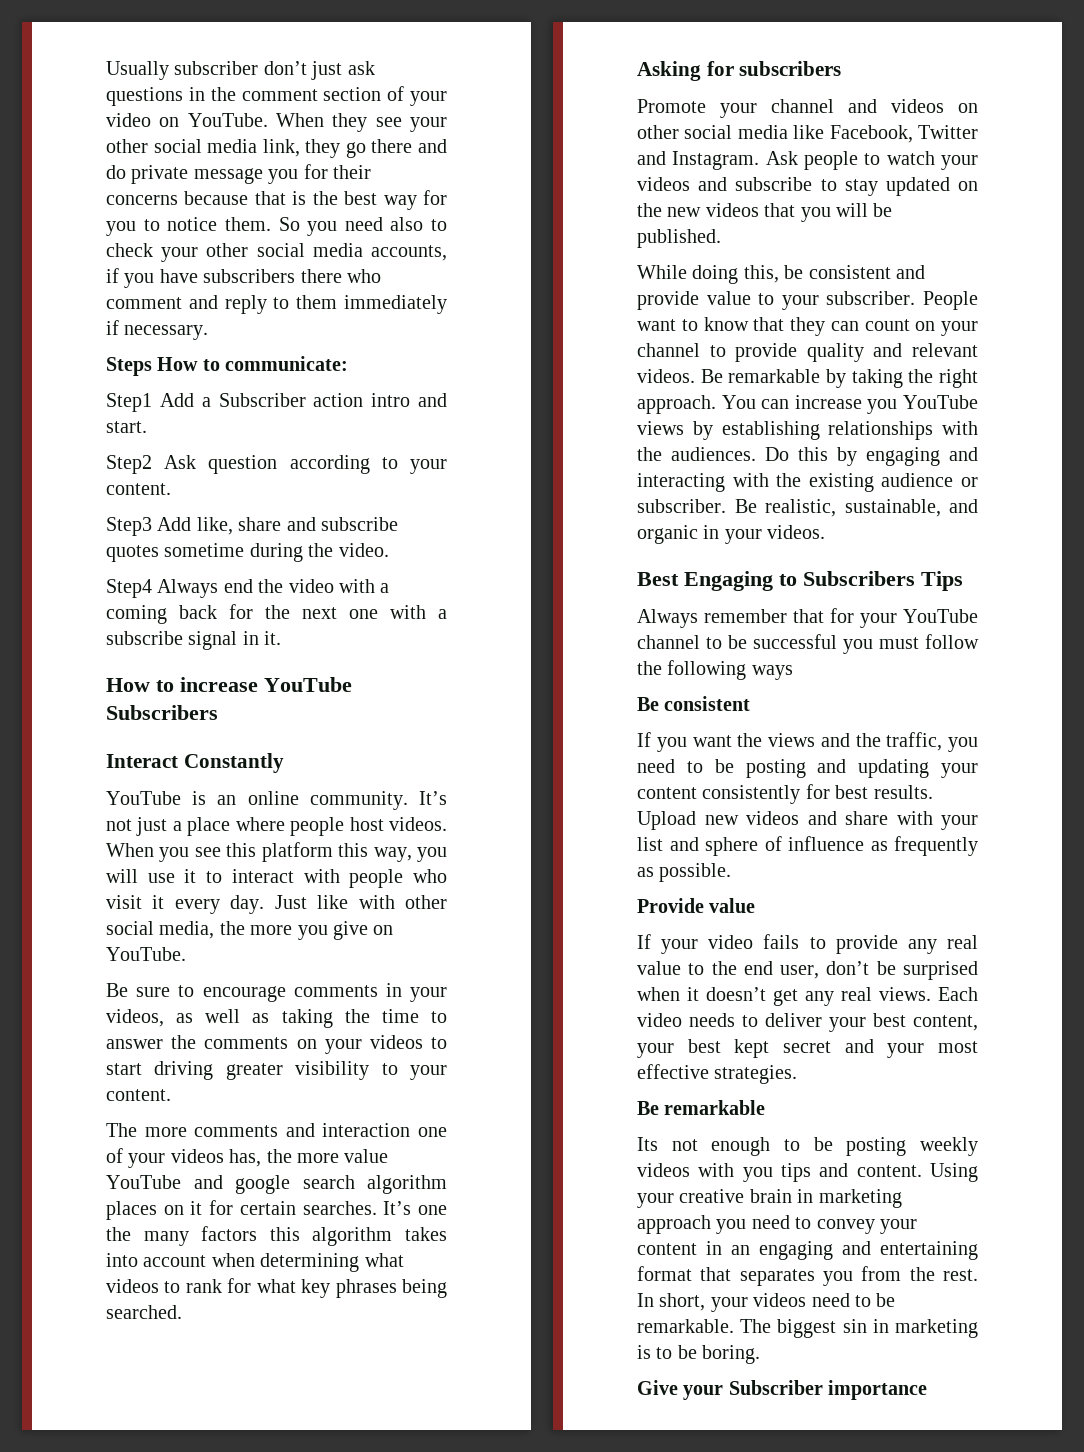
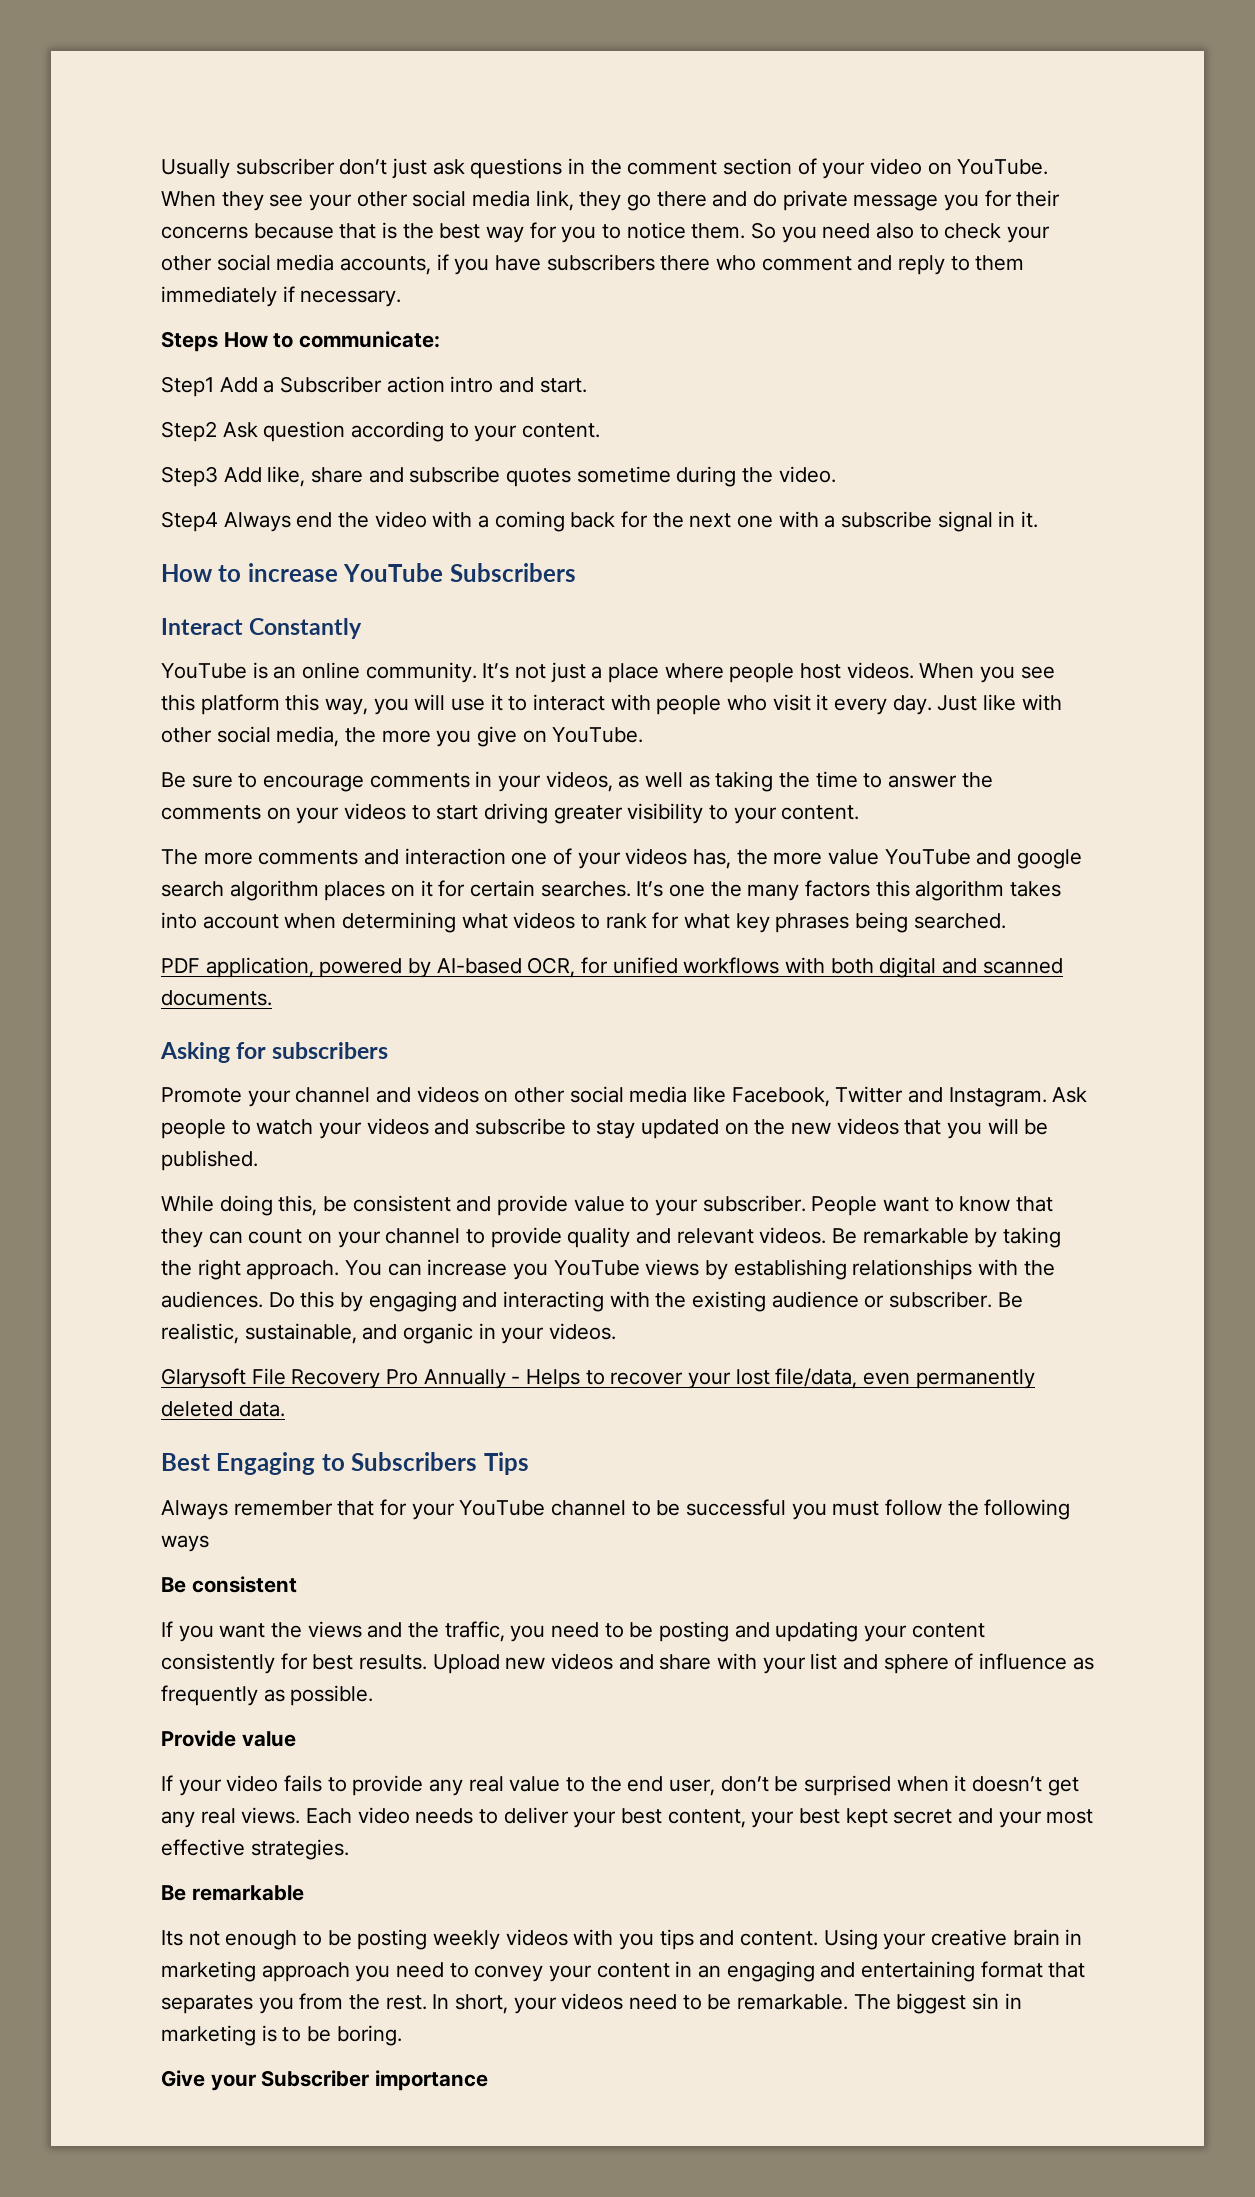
+ PDF application, powered by AI-based OCR, for unified workflows with both digital and scanned documents.
+ Glarysoft File Recovery Pro Annually - Helps to recover your lost file/data, even permanently deleted data.

